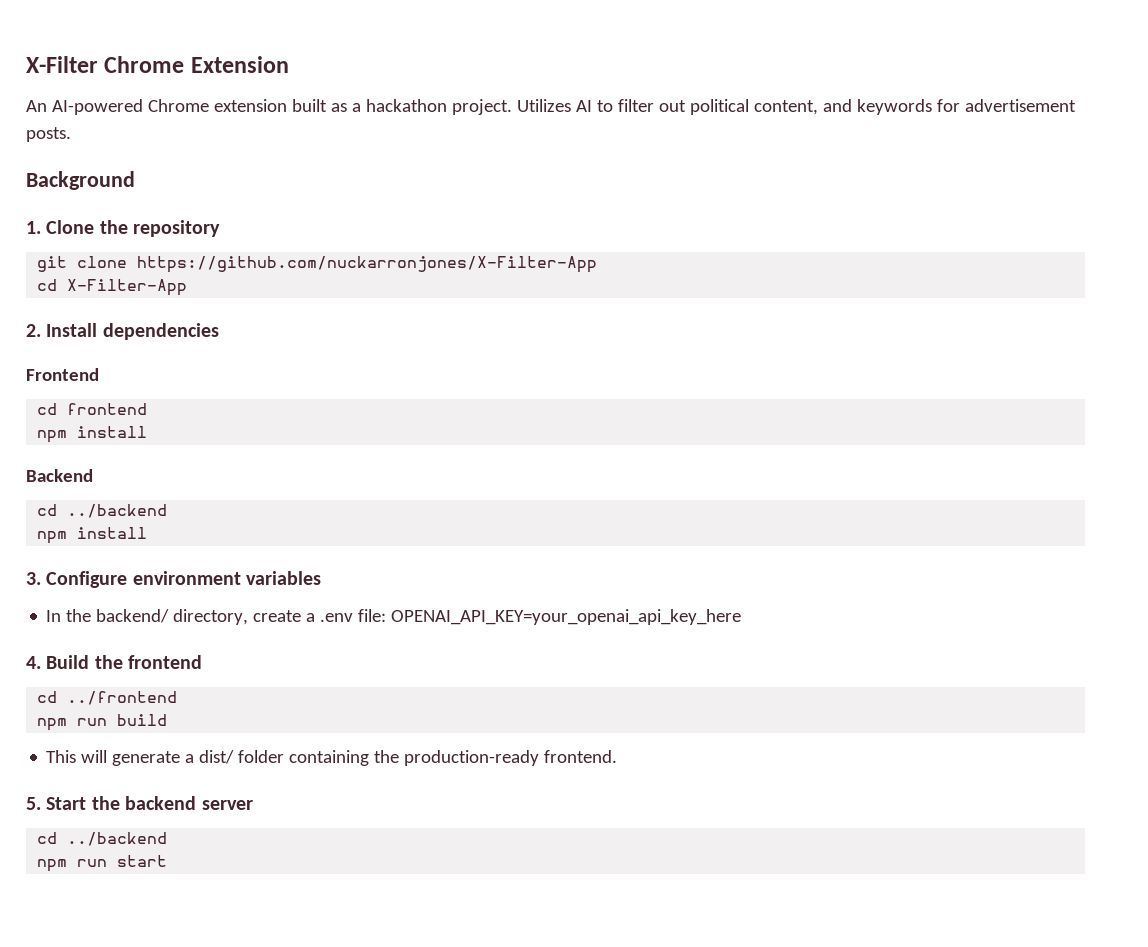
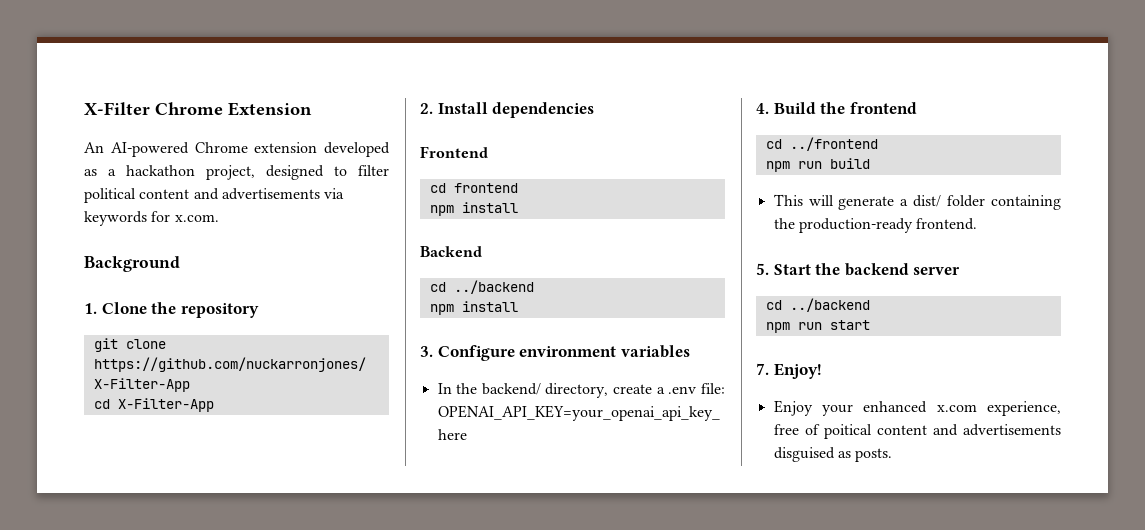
- An AI-powered Chrome extension built as a hackathon project. Utilizes AI to filter out political content, and keywords for advertisement posts.
+ An AI-powered Chrome extension developed as a hackathon project, designed to filter political content and advertisements via keywords for x.com.
+ 7. Enjoy!
+ Enjoy your enhanced x.com experience, free of poitical content and advertisements disguised as posts.

